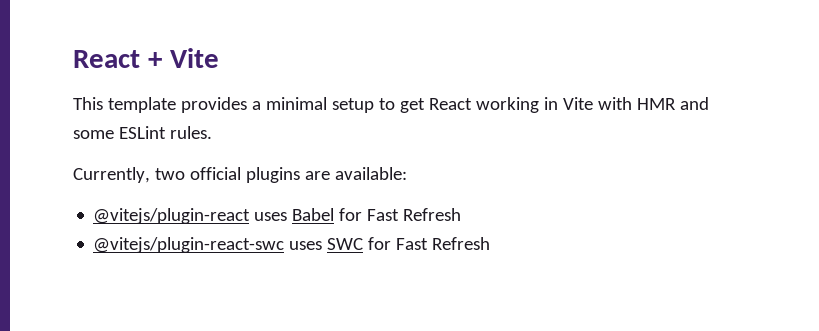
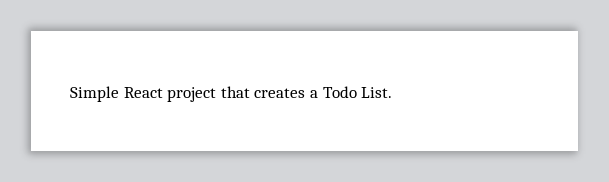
- React + Vite
- This template provides a minimal setup to get React working in Vite with HMR and some ESLint rules.
- Currently, two official plugins are available:
- @vitejs/plugin-react uses Babel for Fast Refresh
- @vitejs/plugin-react-swc uses SWC for Fast Refresh
+ Simple React project that creates a Todo List.

